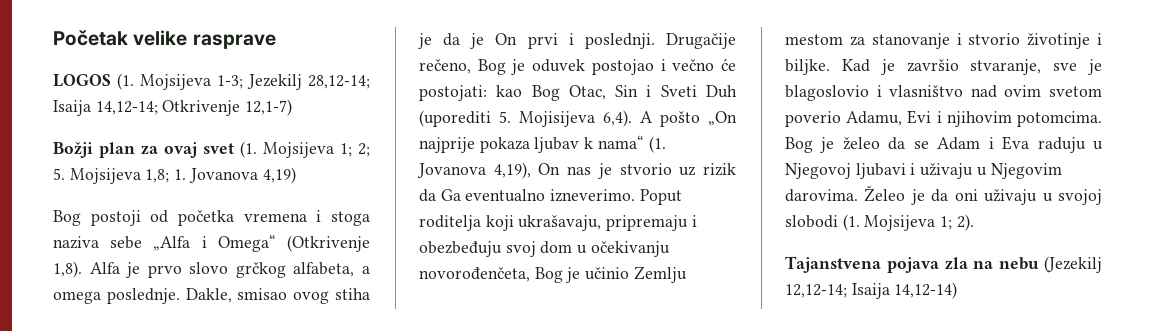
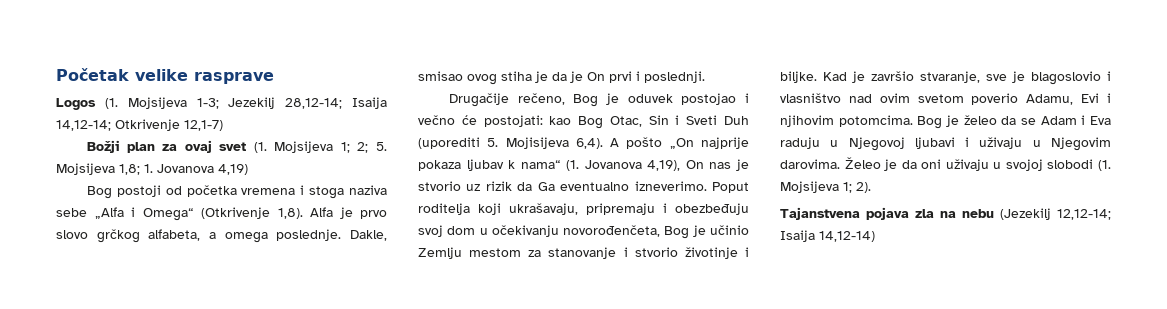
- LOGOS (1. Mojsijeva 1-3; Jezekilj 28,12-14; Isaija 14,12-14; Otkrivenje 12,1-7)
+ Logos (1. Mojsijeva 1-3; Jezekilj 28,12-14; Isaija 14,12-14; Otkrivenje 12,1-7)
- Dakle, smisao ovog stiha je da je On prvi i poslednji. Drugačije rečeno, Bog je oduvek postojao i večno će postojati: kao Bog Otac, Sin i Sveti Duh (uporediti 5. Mojisijeva 6,4).
+ Dakle, smisao ovog stiha je da je On prvi i poslednji.
+ Drugačije rečeno, Bog je oduvek postojao i večno će postojati: kao Bog Otac, Sin i Sveti Duh (uporediti 5. Mojisijeva 6,4).

